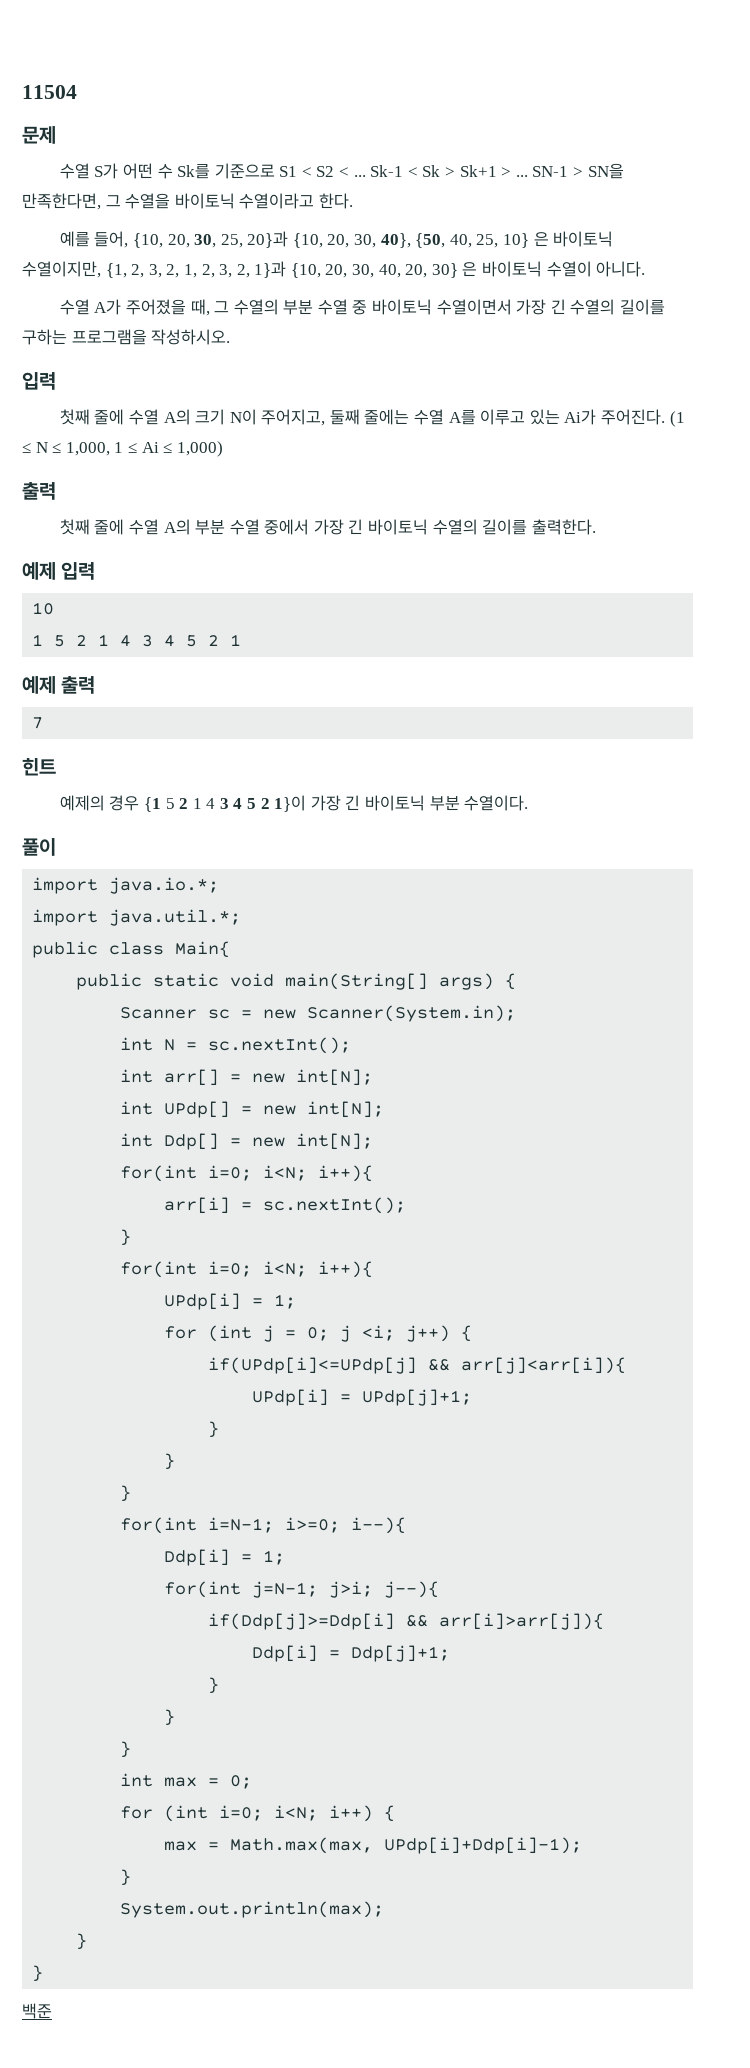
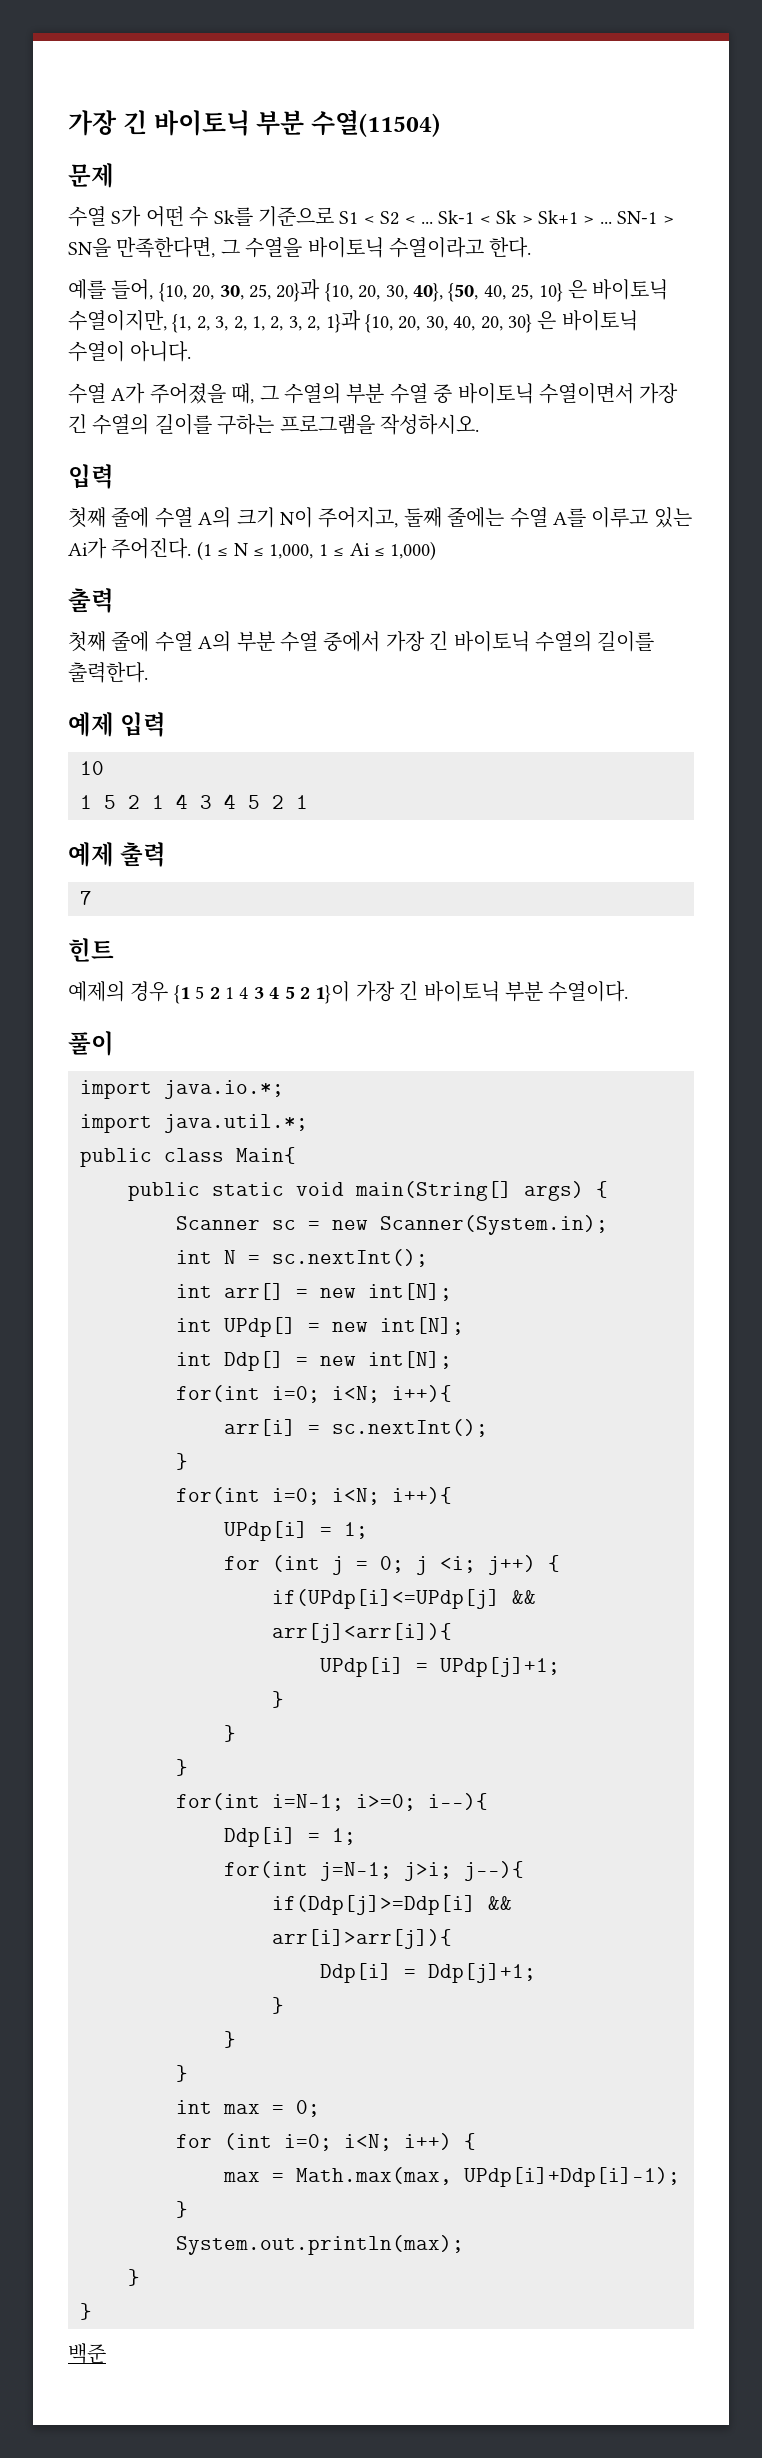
- 11504
+ 가장 긴 바이토닉 부분 수열(11504)

